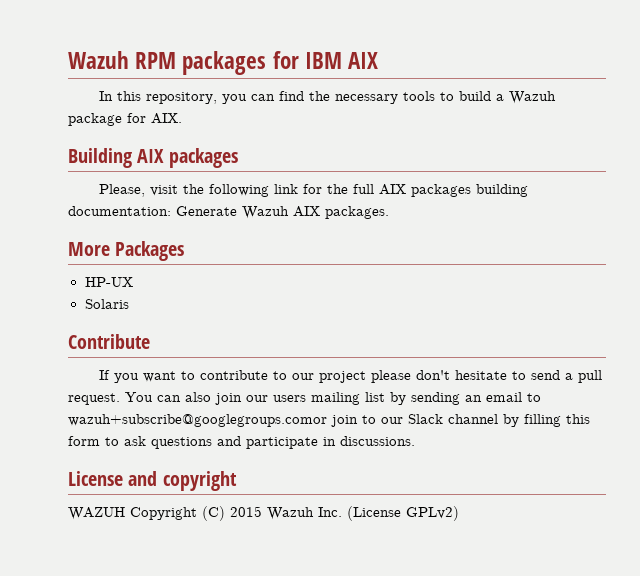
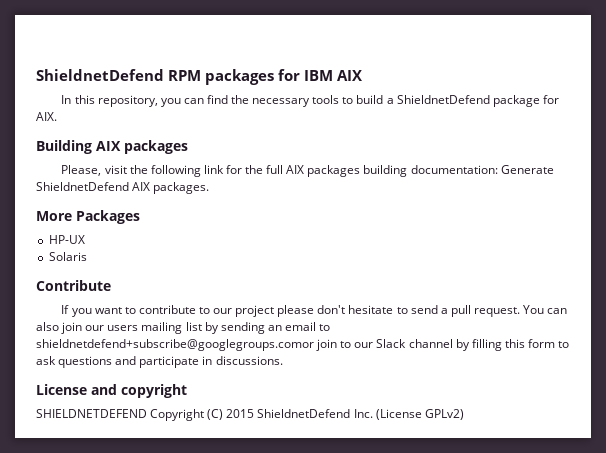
- Wazuh RPM packages for IBM AIX
+ ShieldnetDefend RPM packages for IBM AIX
- In this repository, you can find the necessary tools to build a Wazuh package for AIX.
+ In this repository, you can find the necessary tools to build a ShieldnetDefend package for AIX.
- Please, visit the following link for the full AIX packages building documentation: Generate Wazuh AIX packages.
+ Please, visit the following link for the full AIX packages building documentation: Generate ShieldnetDefend AIX packages.
- You can also join our users mailing list by sending an email to wazuh+subscribe@googlegroups.comor join to our Slack channel by filling this form to ask questions and participate in discussions.
+ You can also join our users mailing list by sending an email to shieldnetdefend+subscribe@googlegroups.comor join to our Slack channel by filling this form to ask questions and participate in discussions.
- WAZUH Copyright (C) 2015 Wazuh Inc. (License GPLv2)
+ SHIELDNETDEFEND Copyright (C) 2015 ShieldnetDefend Inc. (License GPLv2)

